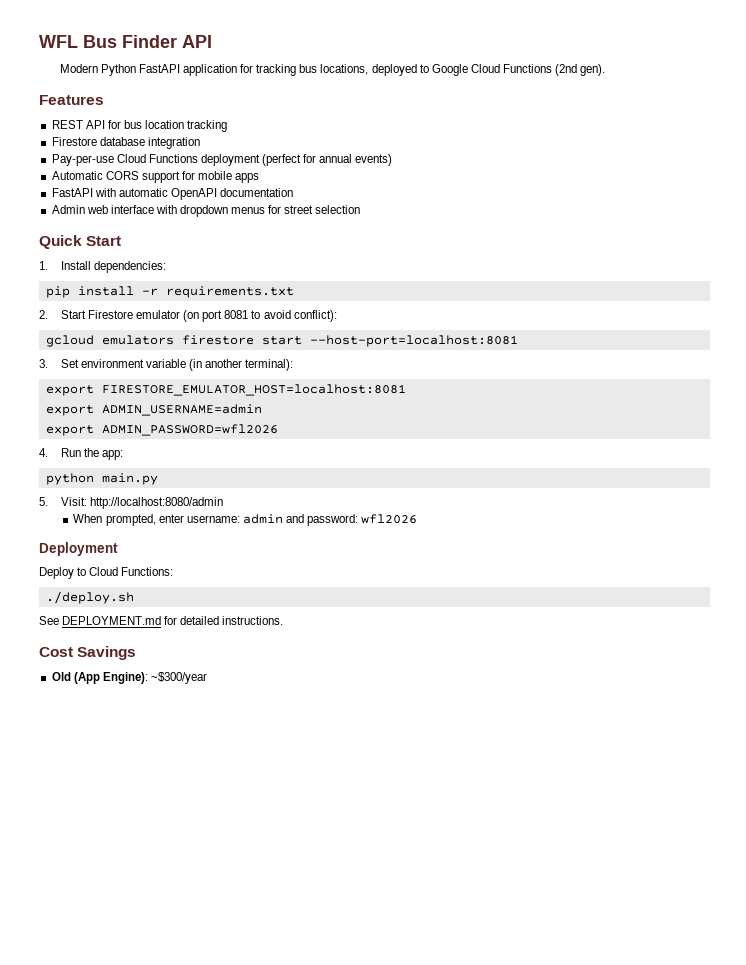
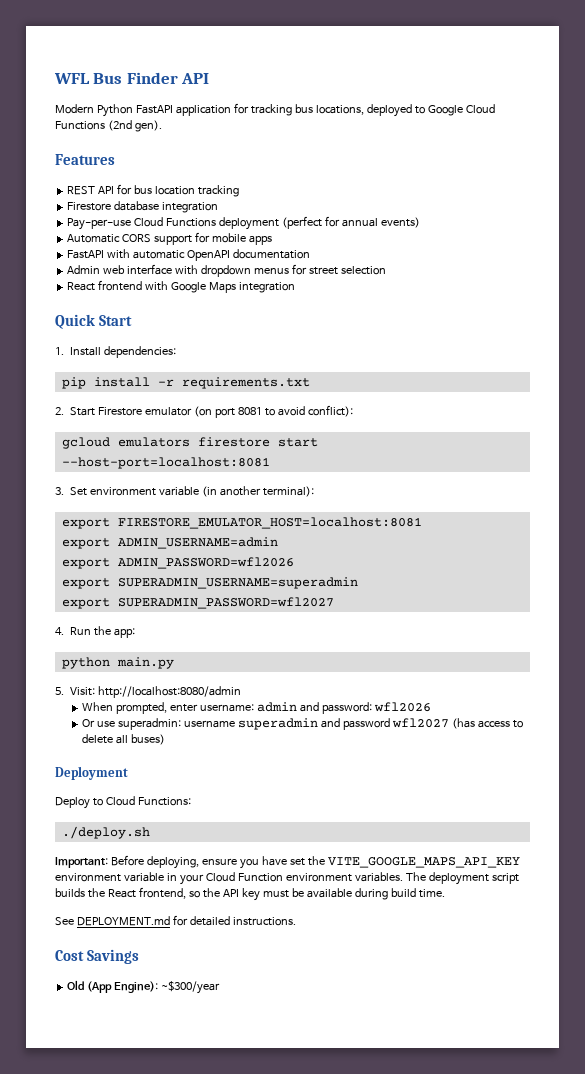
+ React frontend with Google Maps integration
+ export SUPERADMIN_USERNAME=superadmin
+ export SUPERADMIN_PASSWORD=wfl2027
+ Or use superadmin: username superadmin and password wfl2027 (has access to delete all buses)
+ Important: Before deploying, ensure you have set the VITE_GOOGLE_MAPS_API_KEY environment variable in your Cloud Function environment variables. The deployment script builds the React frontend, so the API key must be available during build time.

